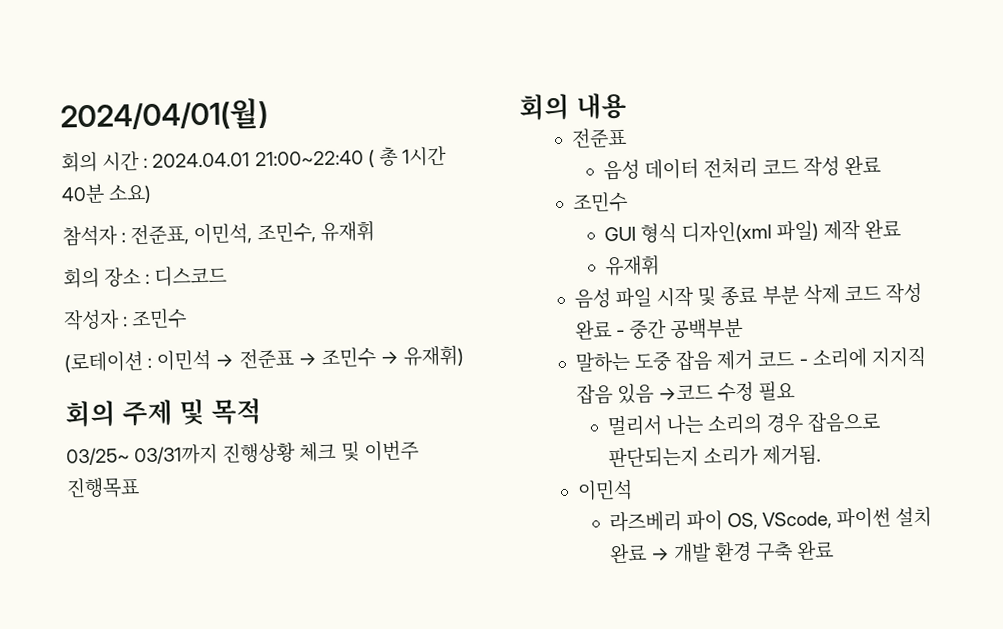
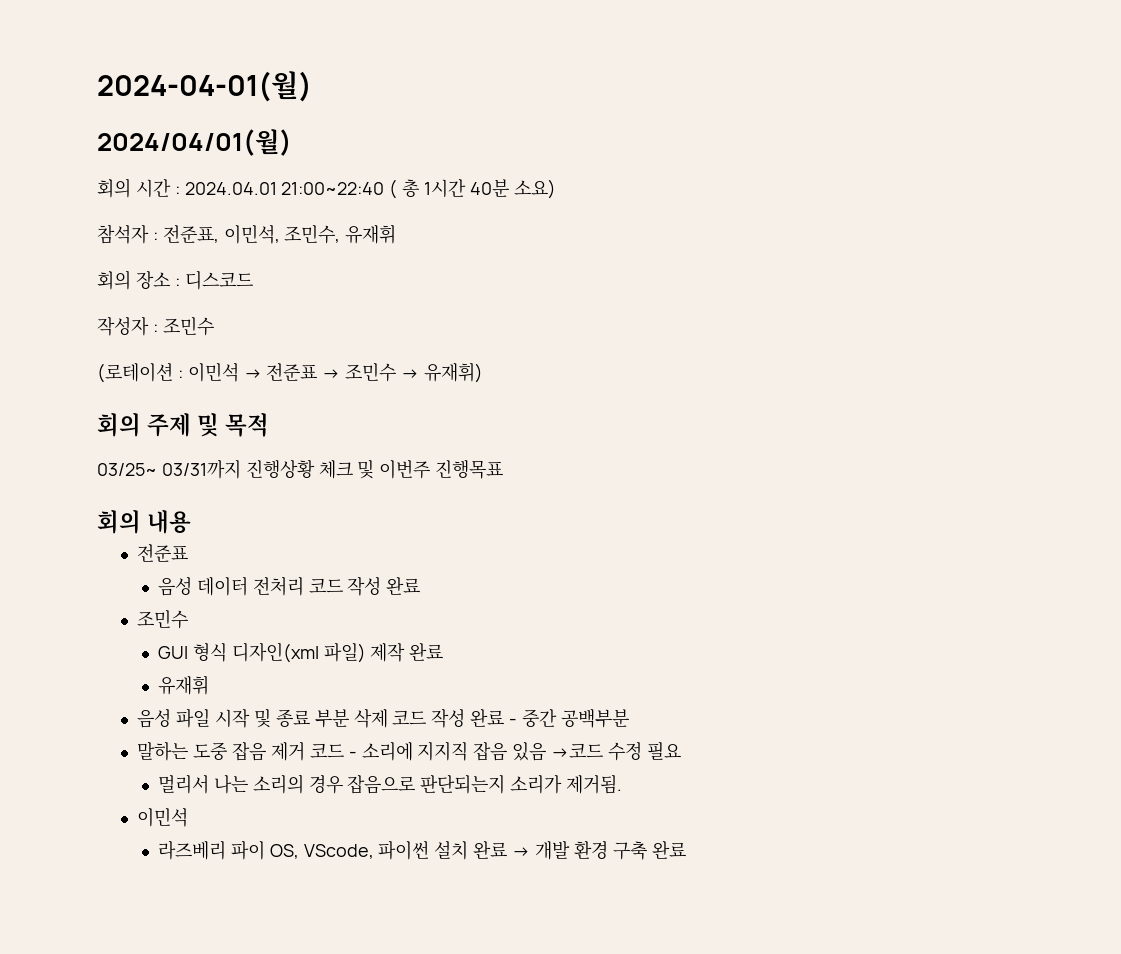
+ 2024-04-01(월)

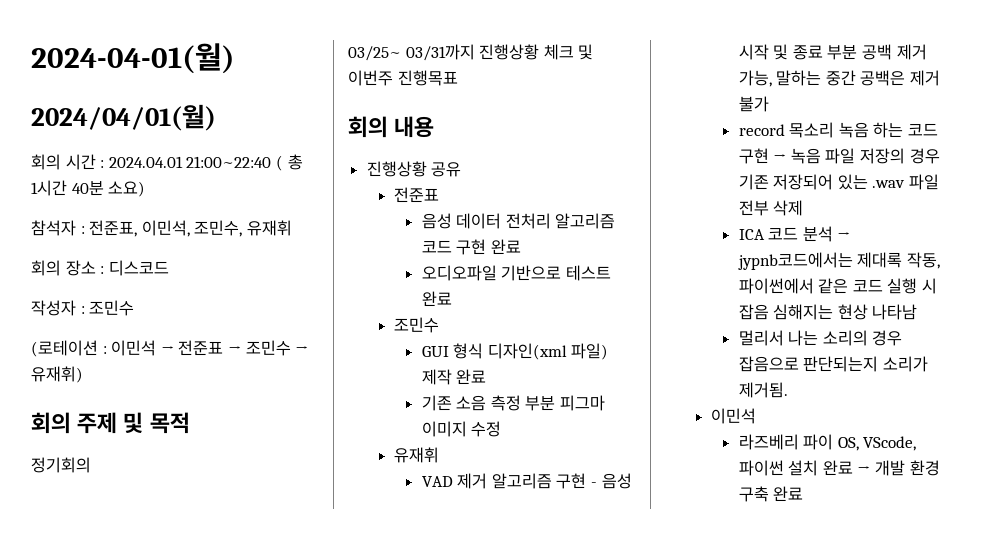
+ 정기회의
+ 진행상황 공유
- 음성 데이터 전처리 코드 작성 완료
+ 음성 데이터 전처리 알고리즘 코드 구현 완료
+ 오디오파일 기반으로 테스트 완료
  GUI 형식 디자인(xml 파일) 제작 완료
+ 기존 소음 측정 부분 피그마 이미지 수정
  유재휘
- 음성 파일 시작 및 종료 부분 삭제 코드 작성 완료 - 중간 공백부분
- 말하는 도중 잡음 제거 코드 - 소리에 지지직 잡음 있음 →코드 수정 필요
+ VAD 제거 알고리즘 구현 - 음성 시작 및 종료 부분 공백 제거 가능, 말하는 중간 공백은 제거 불가
+ record 목소리 녹음 하는 코드 구현 → 녹음 파일 저장의 경우 기존 저장되어 있는 .wav 파일 전부 삭제
+ ICA 코드 분석 → jypnb코드에서는 제대록 작동, 파이썬에서 같은 코드 실행 시 잡음 심해지는 현상 나타남

